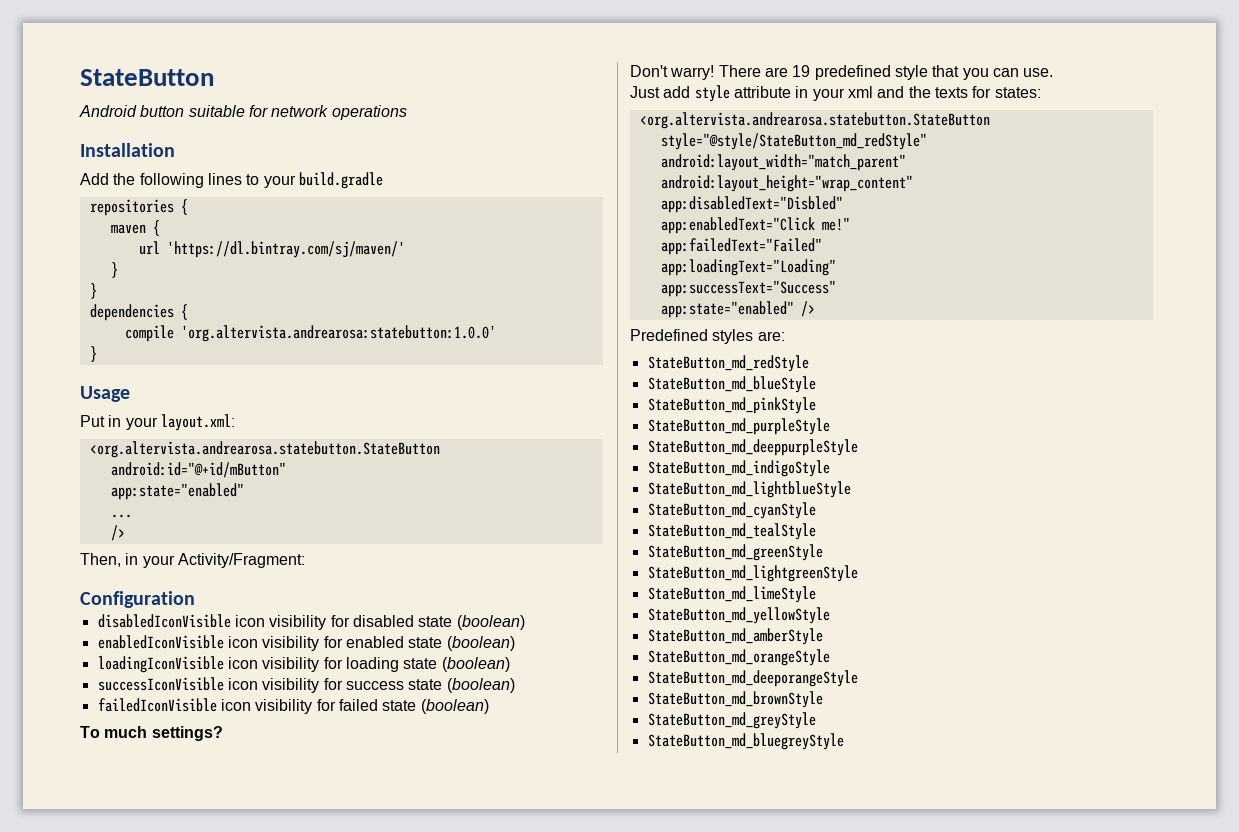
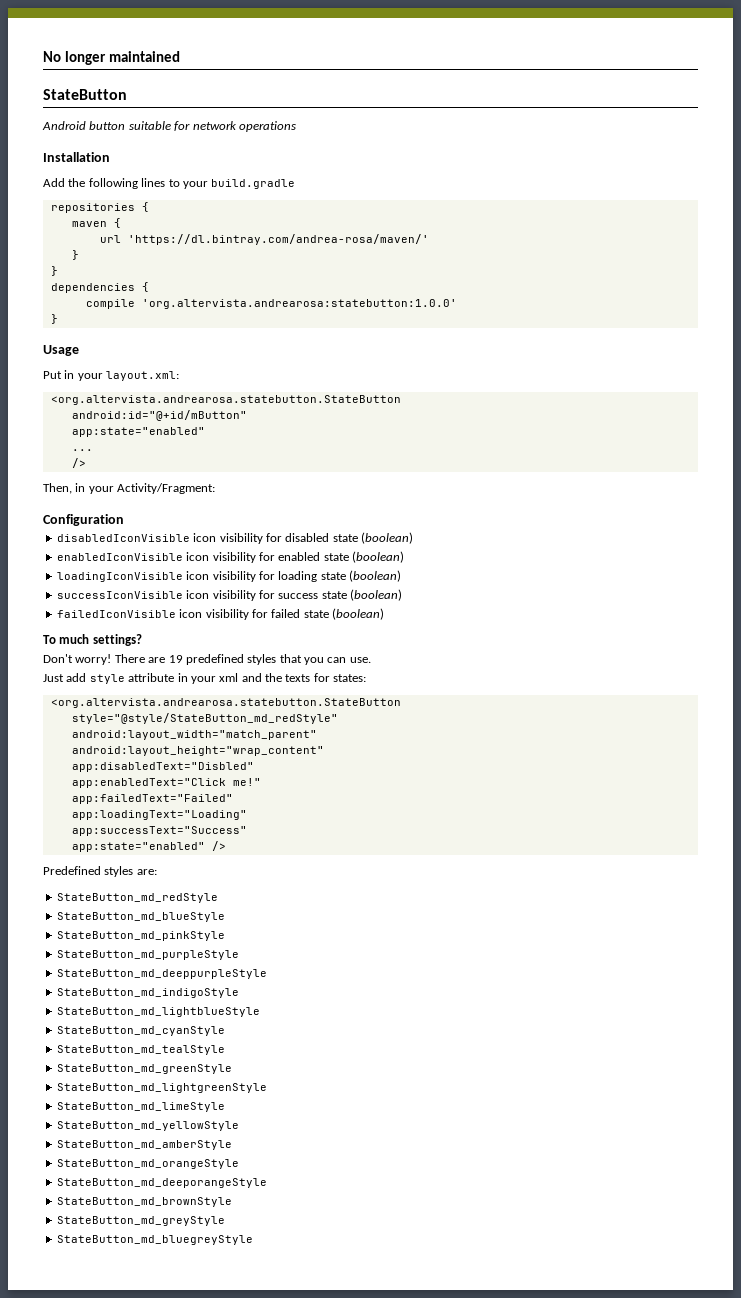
+ No longer maintained
- url 'https://dl.bintray.com/sj/maven/'
+ url 'https://dl.bintray.com/andrea-rosa/maven/'
- Don't warry!
+ Don't worry!
- There are 19 predefined style that you can use.
+ There are 19 predefined styles that you can use.

